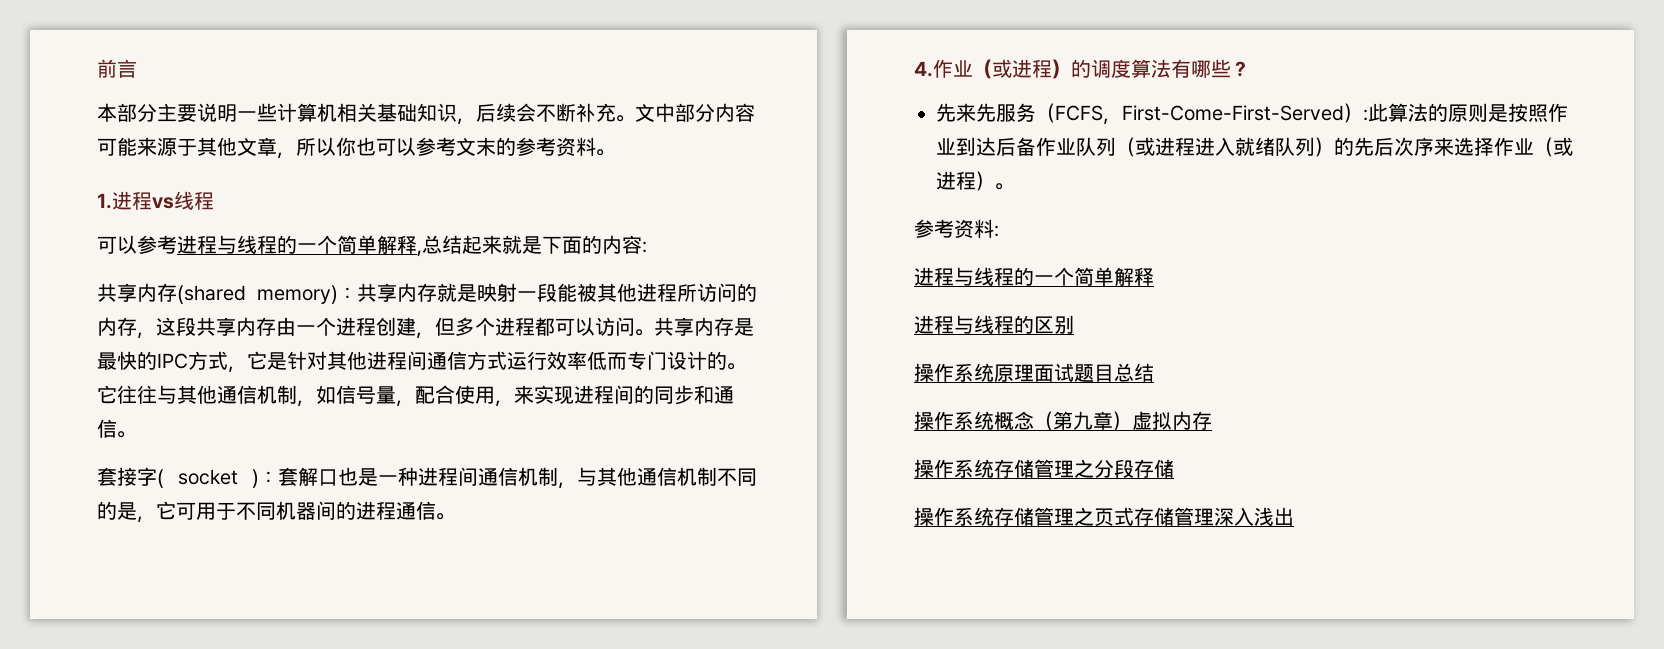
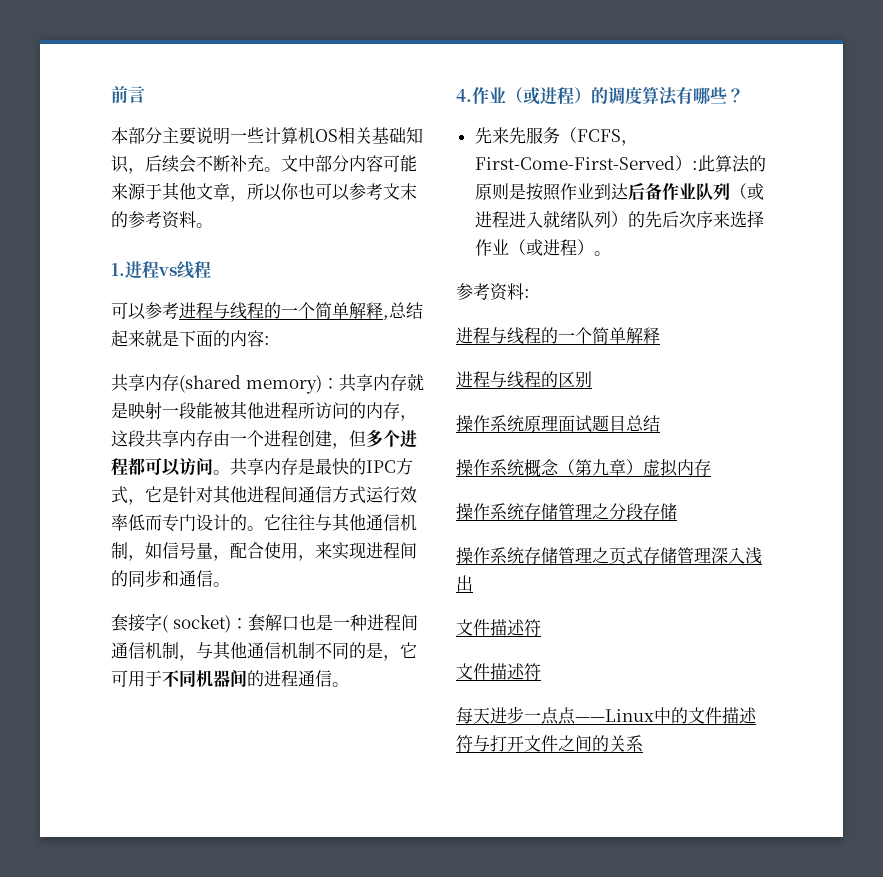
- 本部分主要说明一些计算机相关基础知识，后续会不断补充。
+ 本部分主要说明一些计算机OS相关基础知识，后续会不断补充。
- 套接字( socket )：套解口也是一种进程间通信机制，与其他通信机制不同的是，它可用于不同机器间的进程通信。
+ 套接字( socket)：套解口也是一种进程间通信机制，与其他通信机制不同的是，它可用于不同机器间的进程通信。
  操作系统存储管理之页式存储管理深入浅出
+ 文件描述符
+ 文件描述符
+ 每天进步一点点——Linux中的文件描述符与打开文件之间的关系

